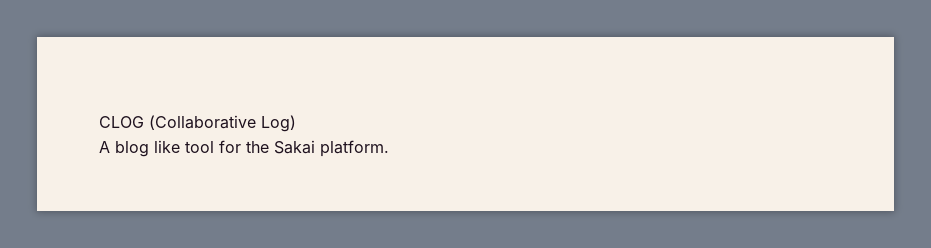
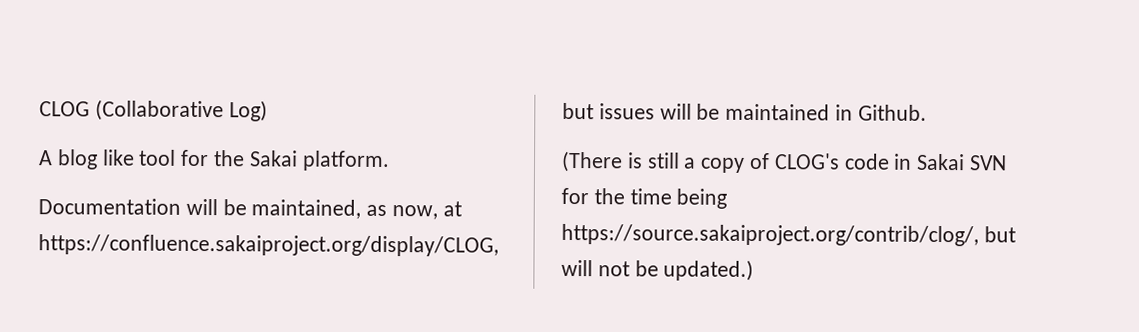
+ Documentation will be maintained, as now, at https://confluence.sakaiproject.org/display/CLOG, but issues will be maintained in Github.
+ (There is still a copy of CLOG's code in Sakai SVN for the time being https://source.sakaiproject.org/contrib/clog/, but will not be updated.)

